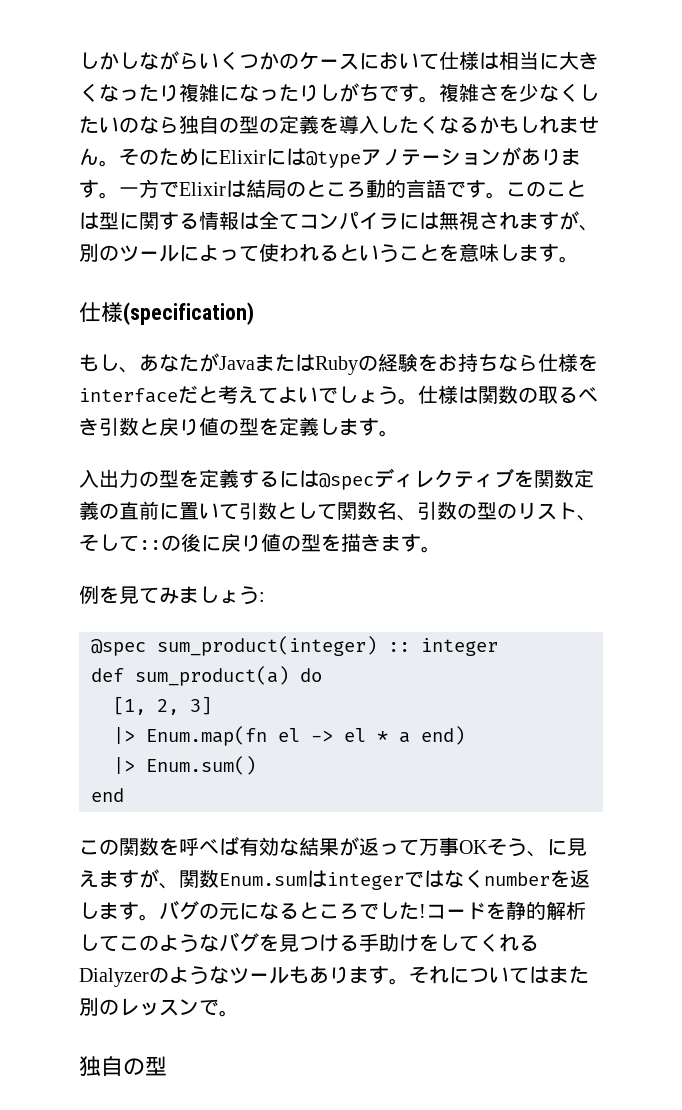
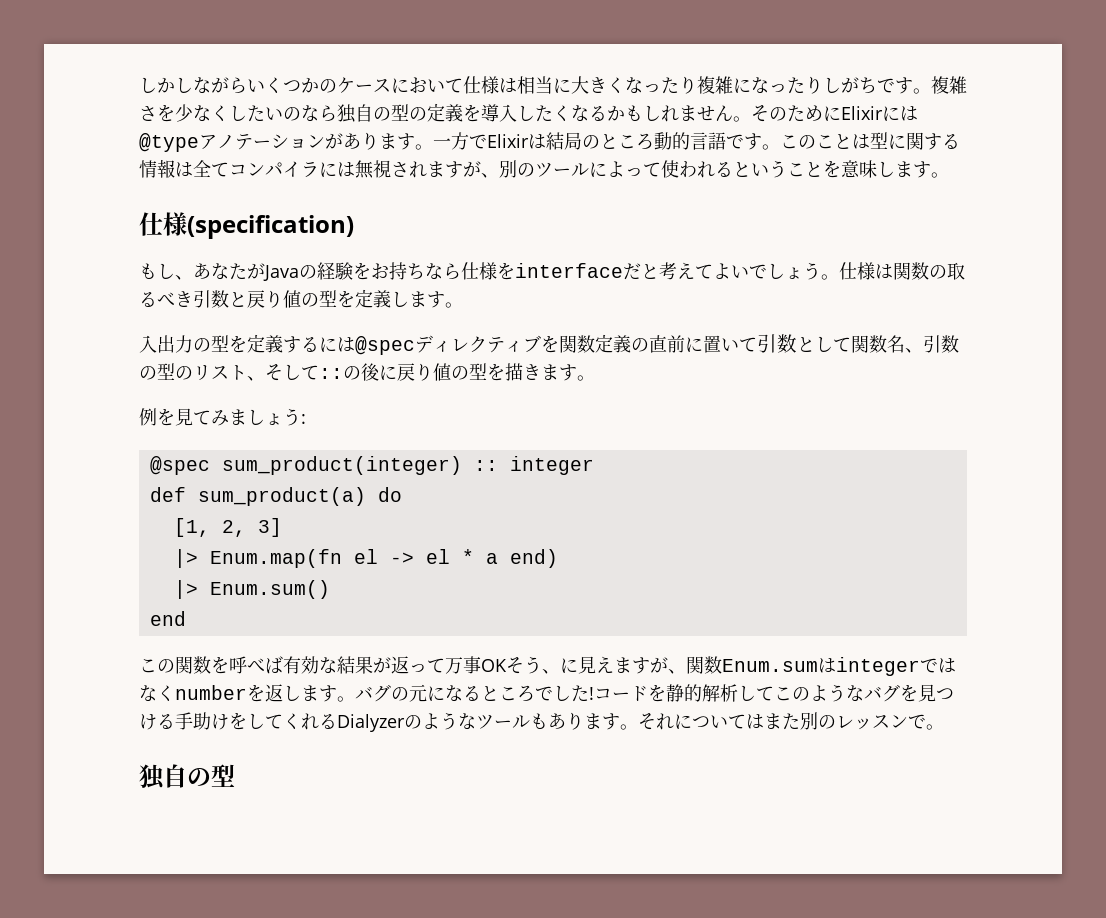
- もし、あなたがJavaまたはRubyの経験をお持ちなら仕様をinterfaceだと考えてよいでしょう。
+ もし、あなたがJavaの経験をお持ちなら仕様をinterfaceだと考えてよいでしょう。

